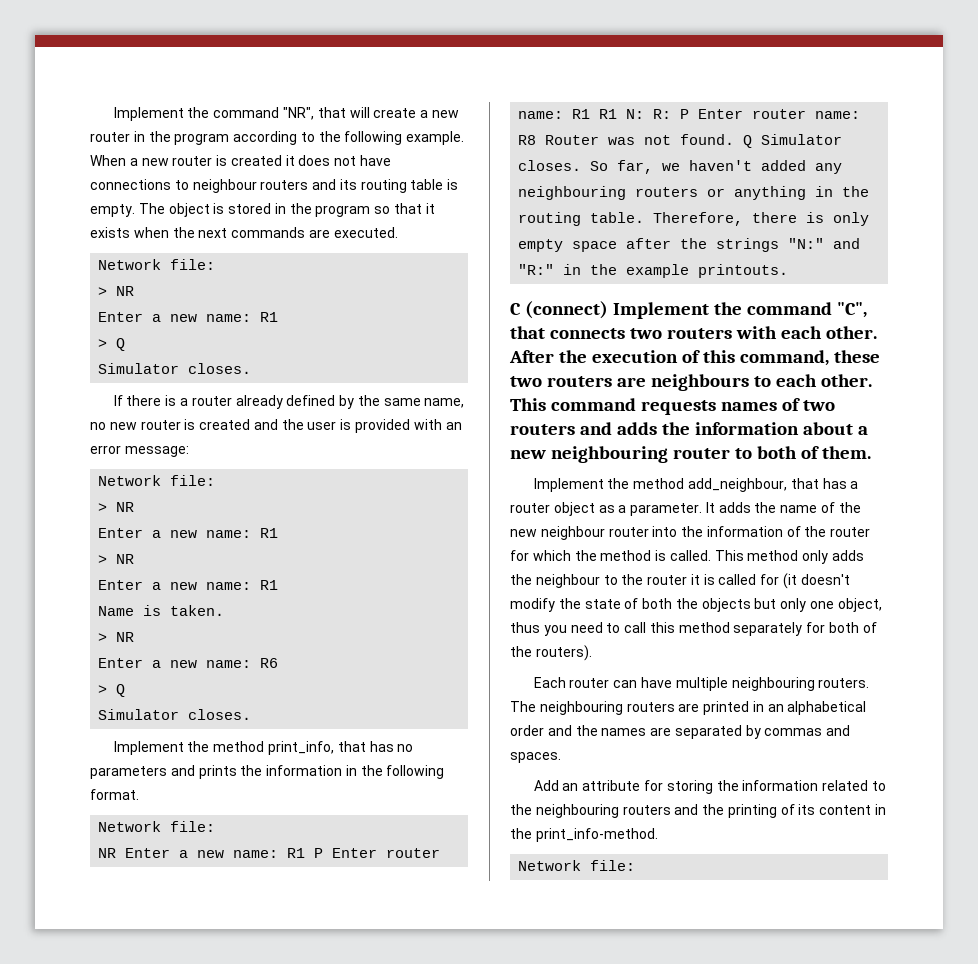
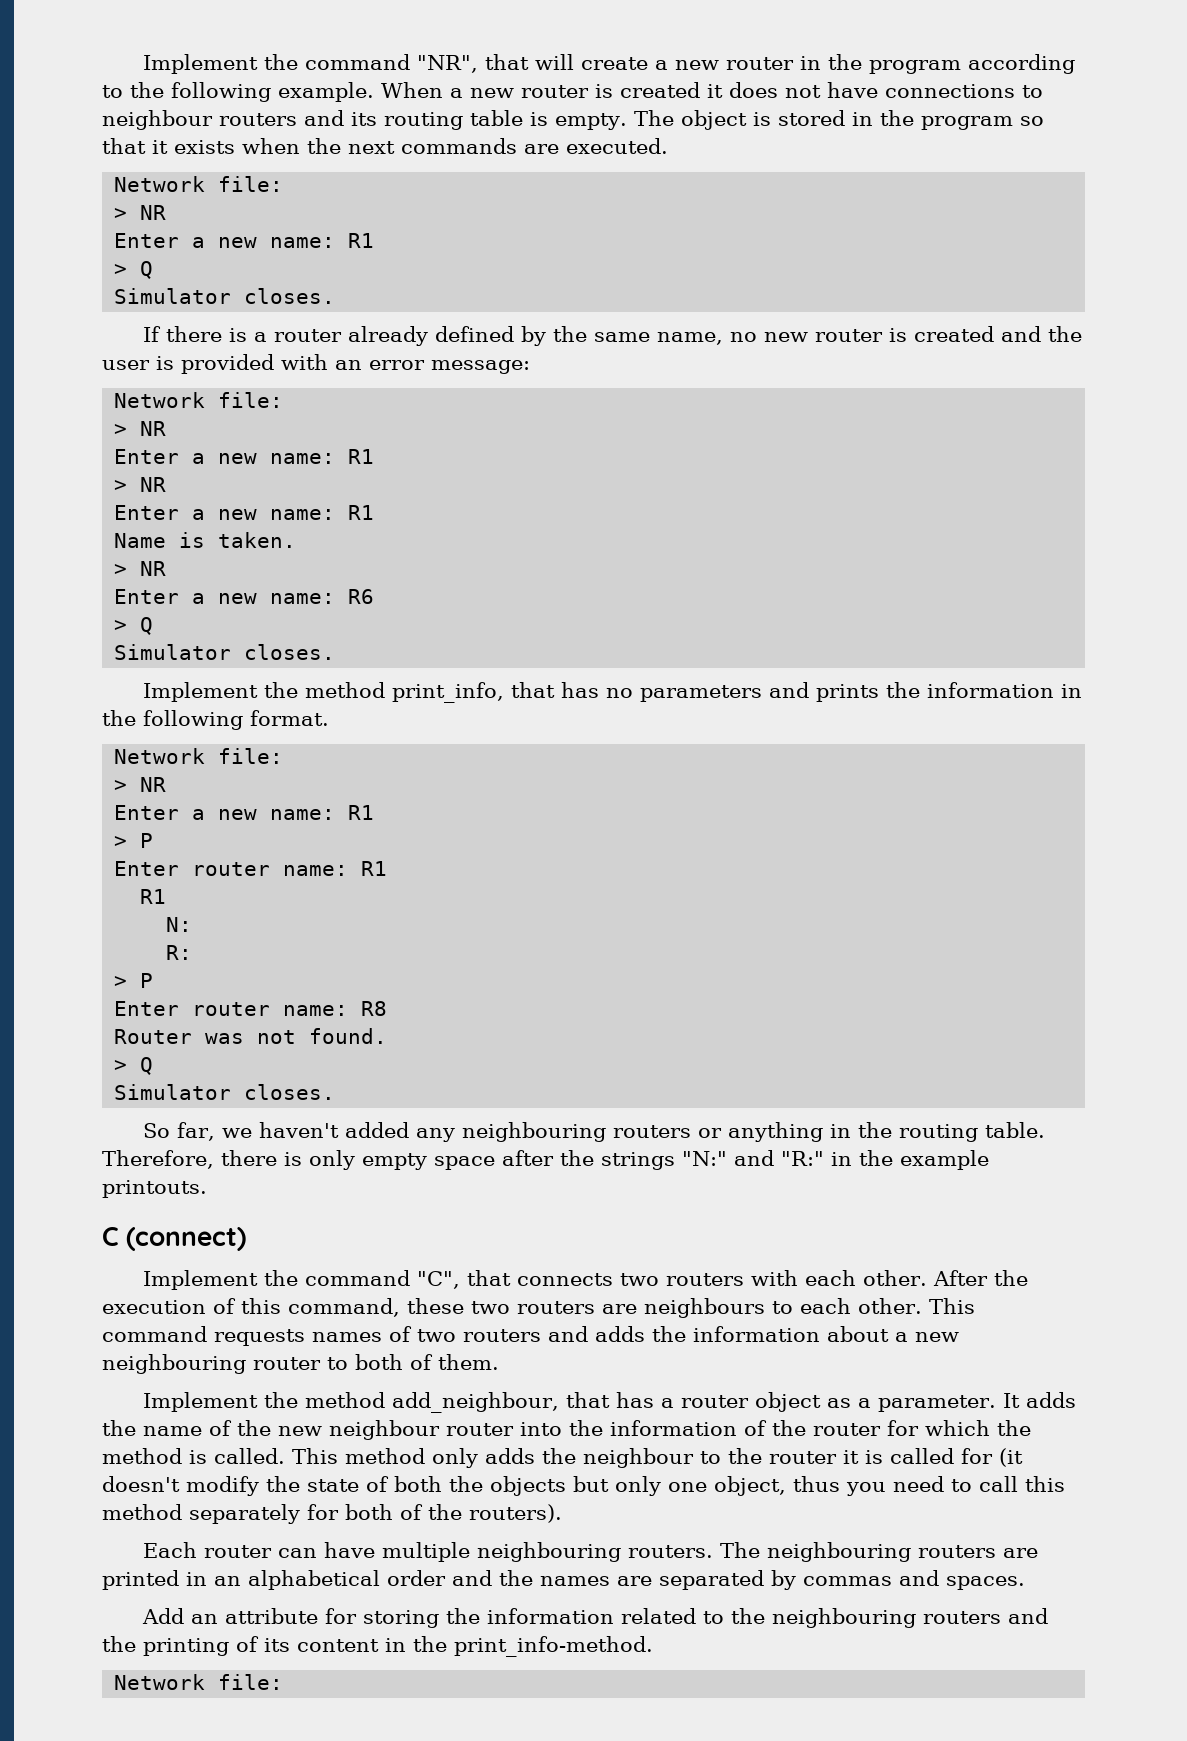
  Implement the method print_info, that has no parameters and prints the information in the following format.
  Network file:
- NR Enter a new name: R1 P Enter router name: R1 R1 N: R: P Enter router name: R8 Router was not found. Q Simulator closes. So far, we haven't added any neighbouring routers or anything in the routing table.
+ > NR
+ Enter a new name: R1
+ > P
+ Enter router name: R1
+ R1
+ N:
+ R:
+ > P
+ Enter router name: R8
+ Router was not found.
+ > Q
+ Simulator closes.
+ So far, we haven't added any neighbouring routers or anything in the routing table.
- C (connect) Implement the command "C", that connects two routers with each other.
+ C (connect)
+ Implement the command "C", that connects two routers with each other.

